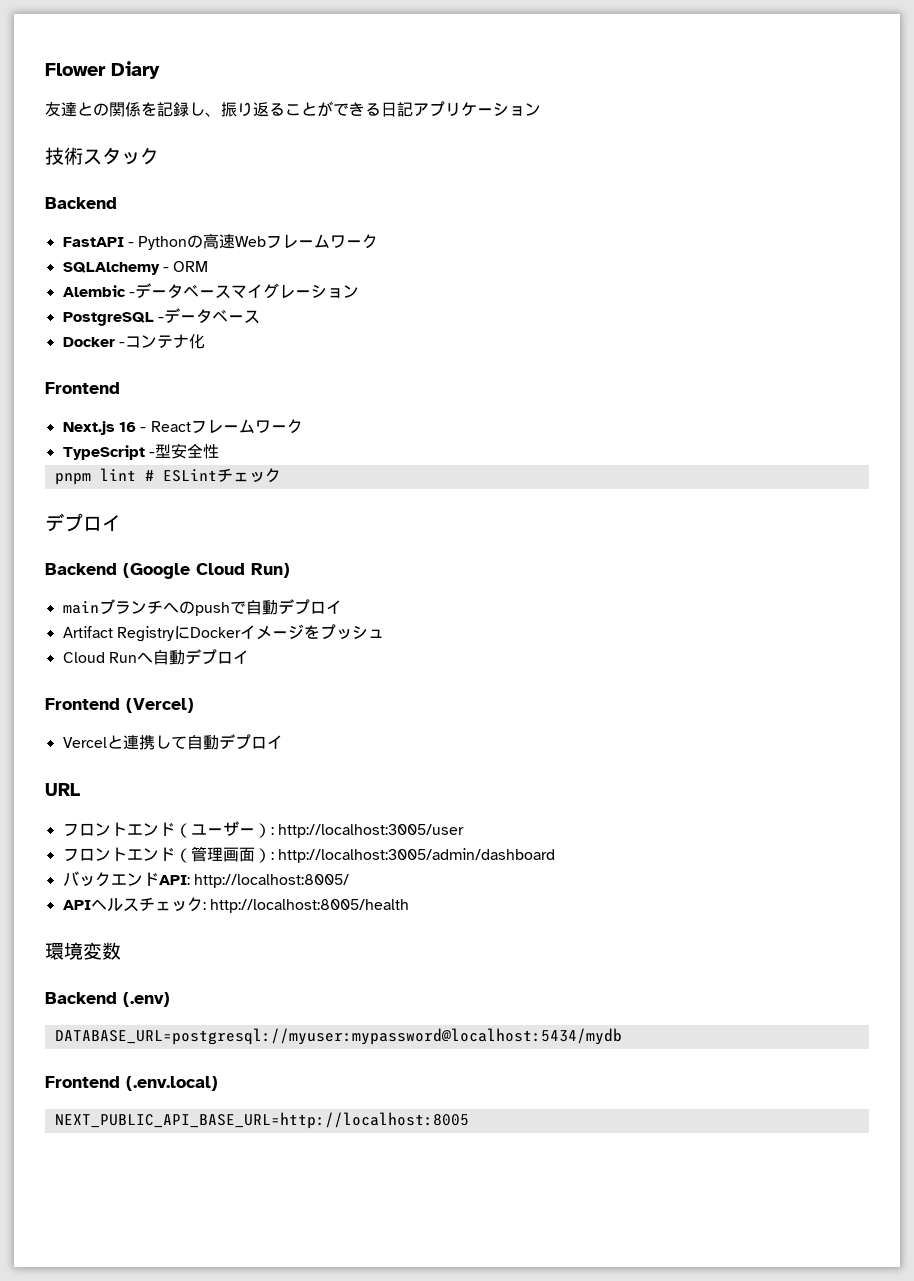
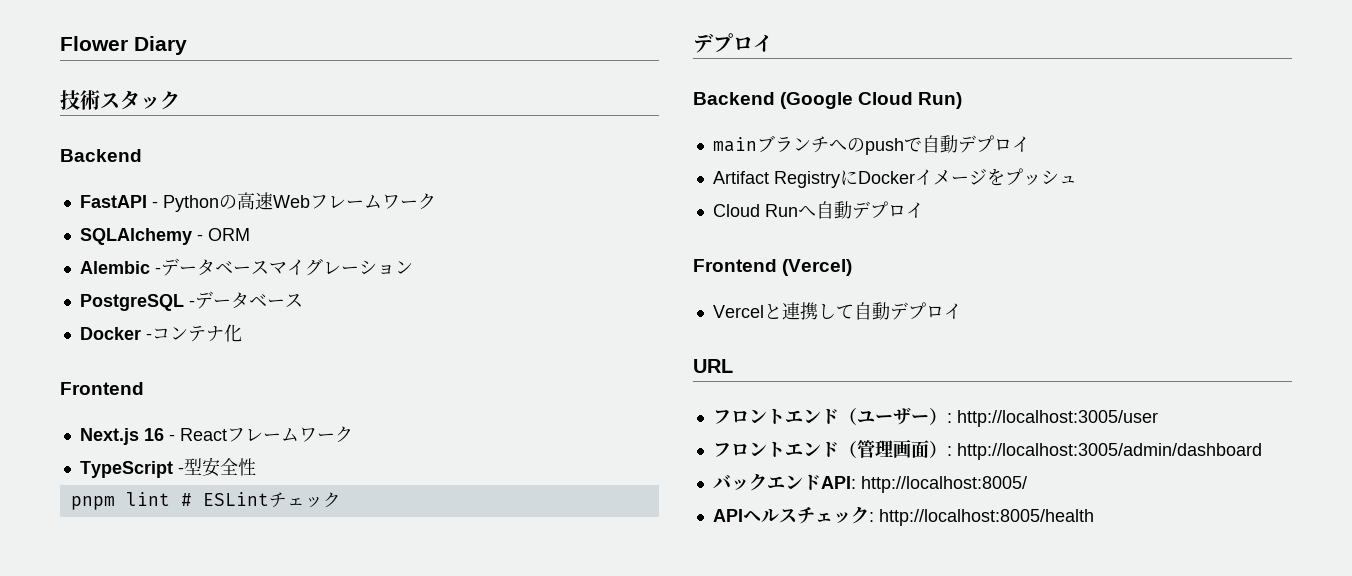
- 友達との関係を記録し、振り返ることができる日記アプリケーション
- 環境変数
- Backend (.env)
- DATABASE_URL=postgresql://myuser:mypassword@localhost:5434/mydb
- Frontend (.env.local)
- NEXT_PUBLIC_API_BASE_URL=http://localhost:8005

